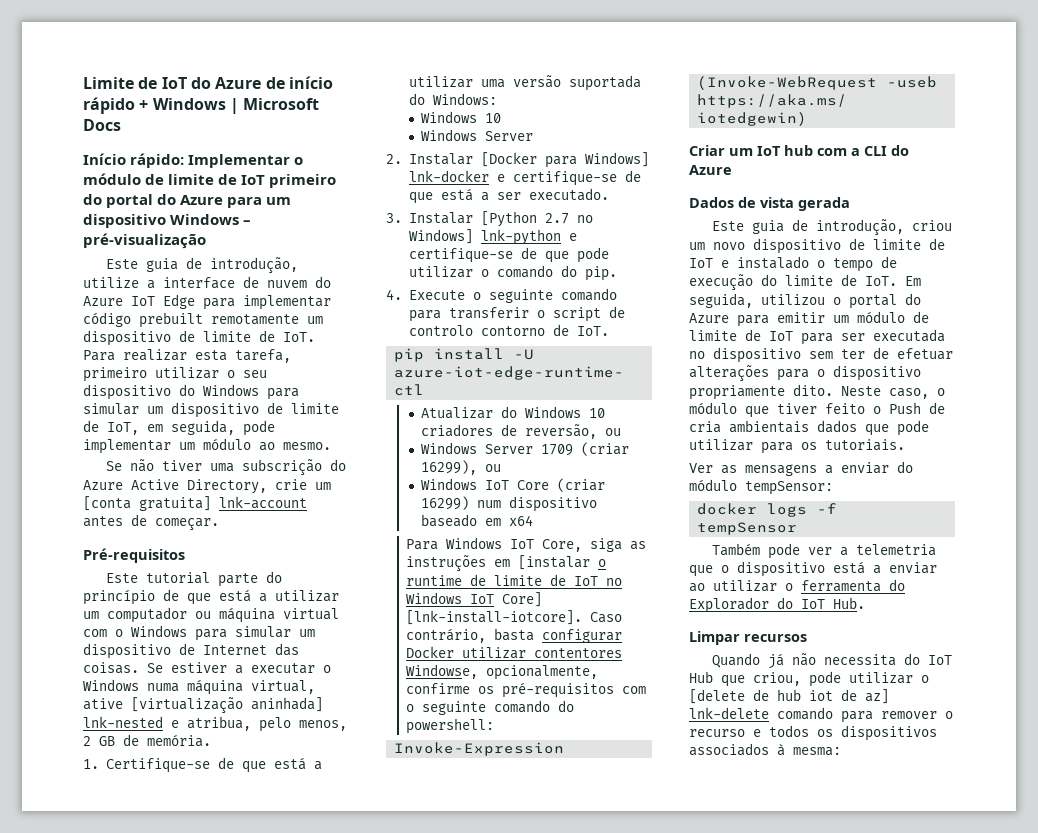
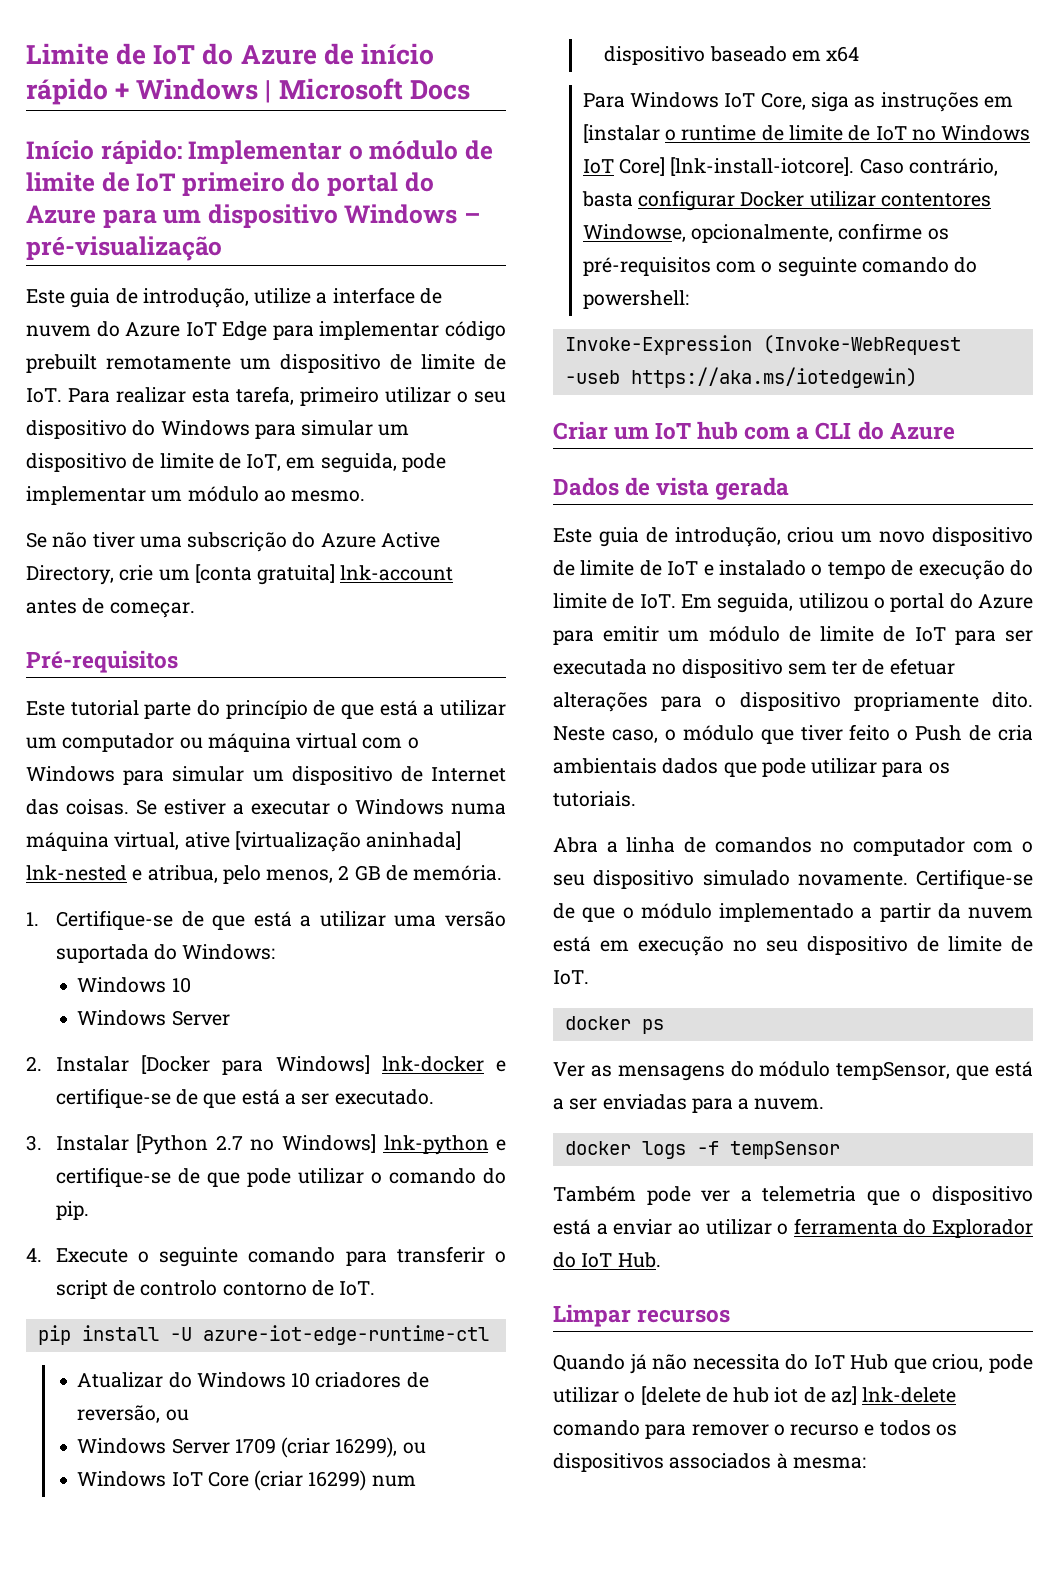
- Ver as mensagens a enviar do módulo tempSensor:
+ Abra a linha de comandos no computador com o seu dispositivo simulado novamente. Certifique-se de que o módulo implementado a partir da nuvem está em execução no seu dispositivo de limite de IoT.
+ docker ps
+ Ver as mensagens do módulo tempSensor, que está a ser enviadas para a nuvem.

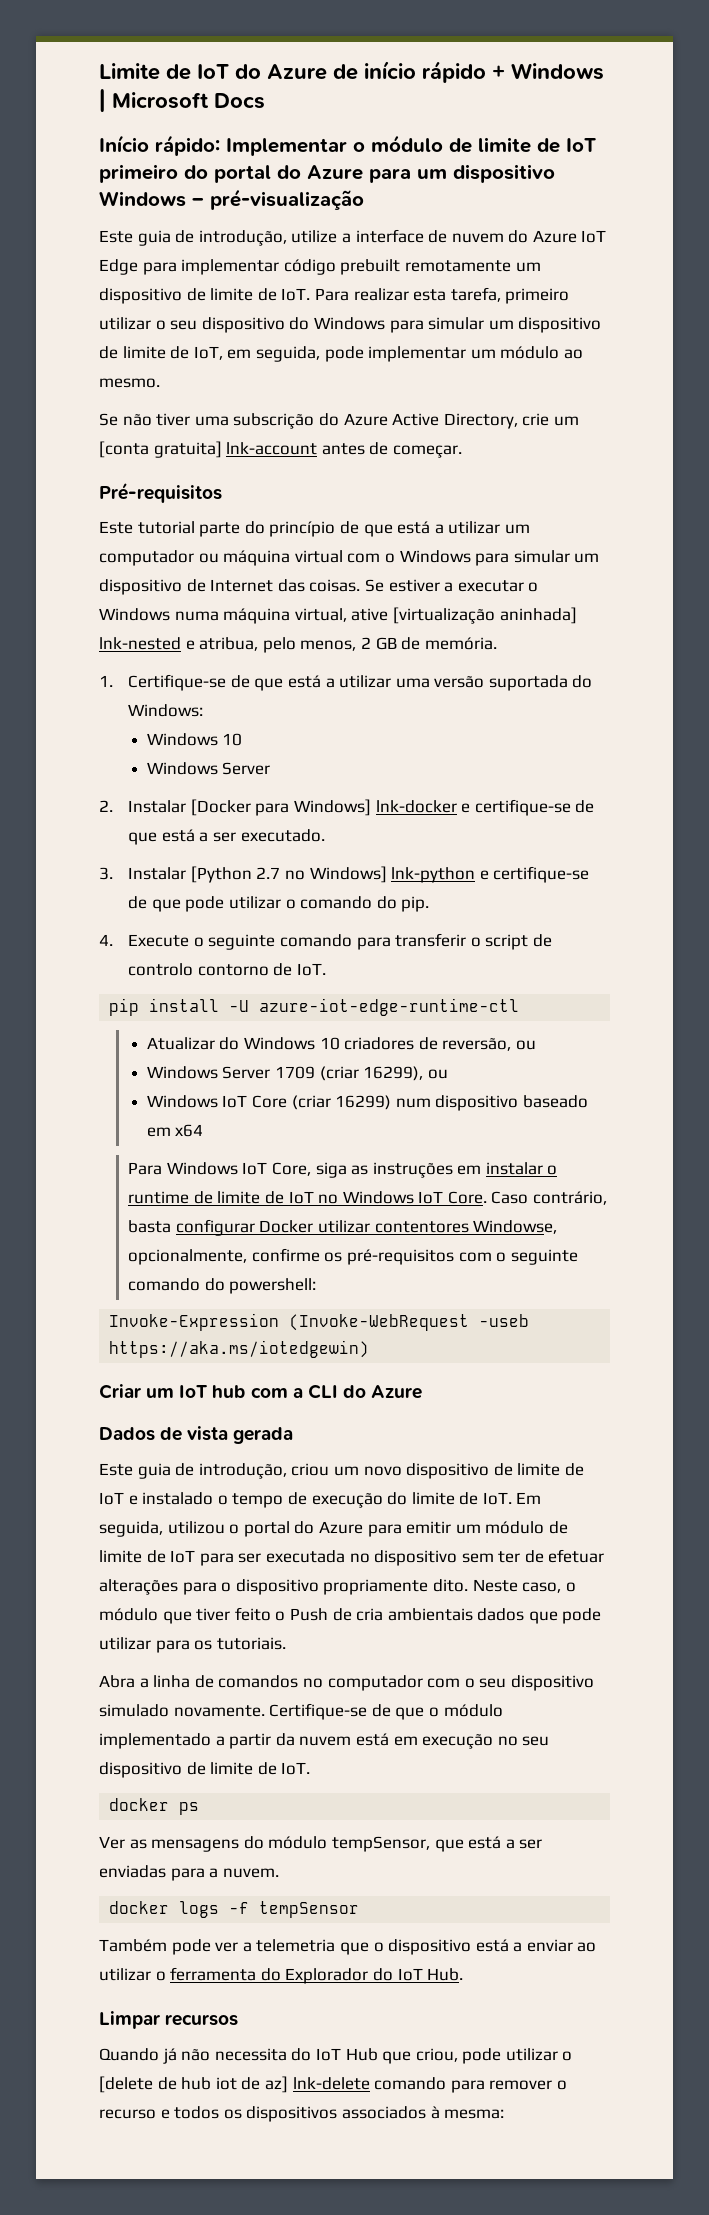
- Para Windows IoT Core, siga as instruções em [instalar o runtime de limite de IoT no Windows IoT Core] [lnk-install-iotcore].
+ Para Windows IoT Core, siga as instruções em instalar o runtime de limite de IoT no Windows IoT Core.

